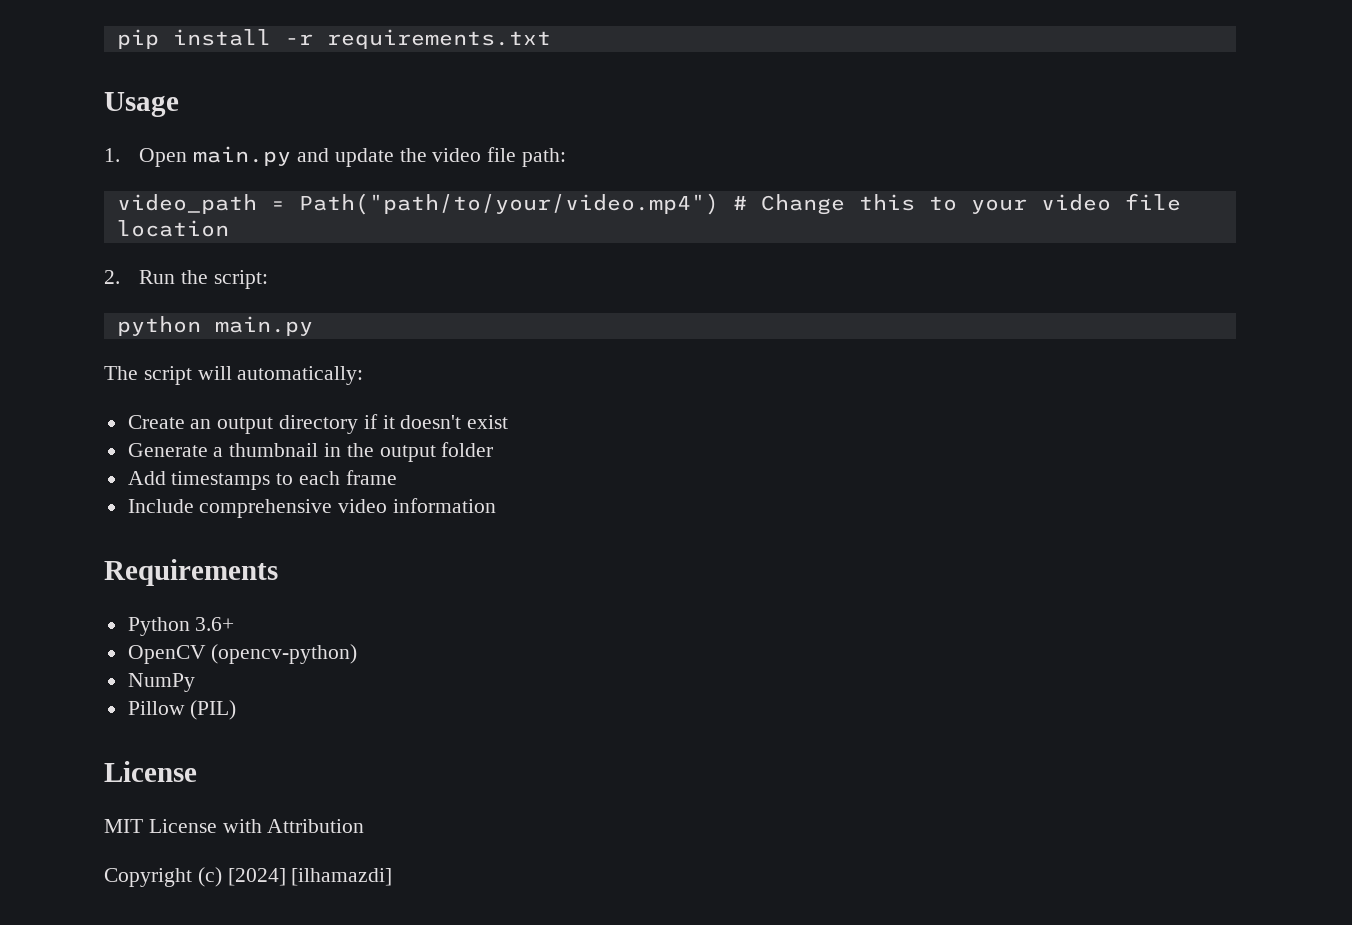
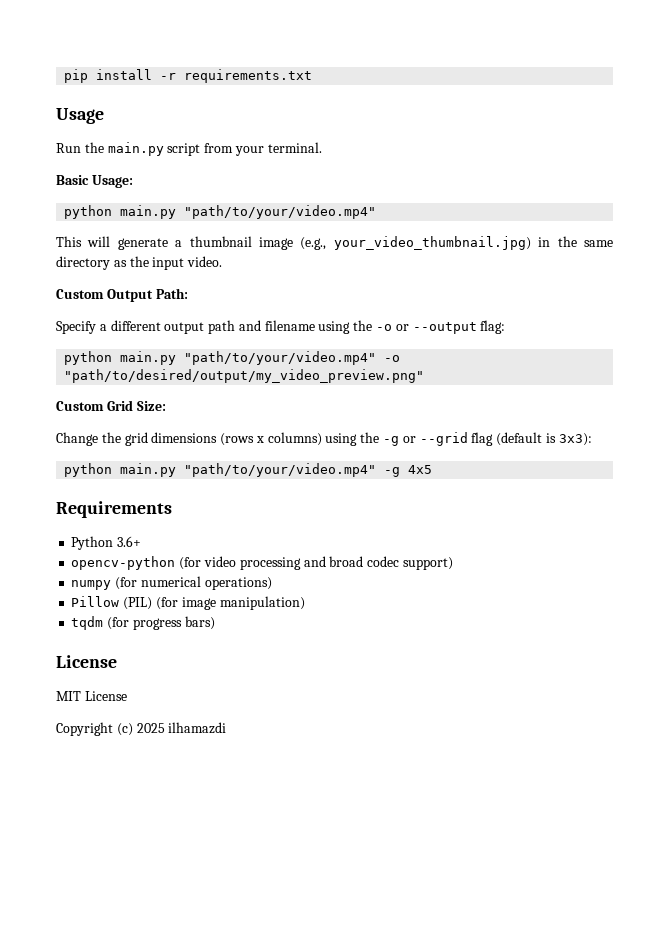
- 1. Open main.py and update the video file path:
- video_path = Path("path/to/your/video.mp4") # Change this to your video file location
- 2. Run the script:
- python main.py
- The script will automatically:
- Create an output directory if it doesn't exist
- Generate a thumbnail in the output folder
- Add timestamps to each frame
- Include comprehensive video information
+ Run the main.py script from your terminal.
+ Basic Usage:
+ python main.py "path/to/your/video.mp4"
+ This will generate a thumbnail image (e.g., your_video_thumbnail.jpg) in the same directory as the input video.
+ Custom Output Path:
+ Specify a different output path and filename using the -o or --output flag:
+ python main.py "path/to/your/video.mp4" -o "path/to/desired/output/my_video_preview.png"
+ Custom Grid Size:
+ Change the grid dimensions (rows x columns) using the -g or --grid flag (default is 3x3):
+ python main.py "path/to/your/video.mp4" -g 4x5
  Requirements
  Python 3.6+
- OpenCV (opencv-python)
- NumPy
- Pillow (PIL)
+ opencv-python (for video processing and broad codec support)
+ numpy (for numerical operations)
+ Pillow (PIL) (for image manipulation)
+ tqdm (for progress bars)
- MIT License with Attribution
+ MIT License
- Copyright (c) [2024] [ilhamazdi]
+ Copyright (c) 2025 ilhamazdi

